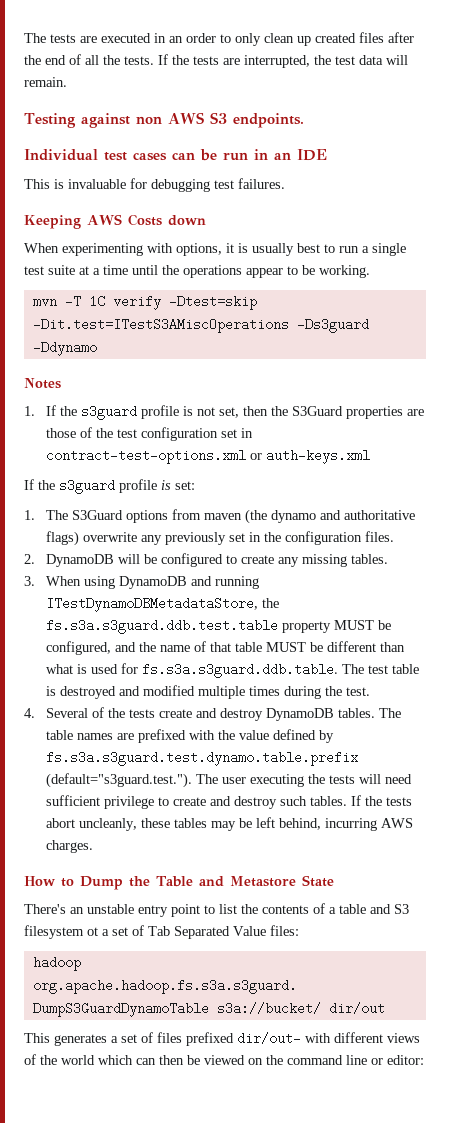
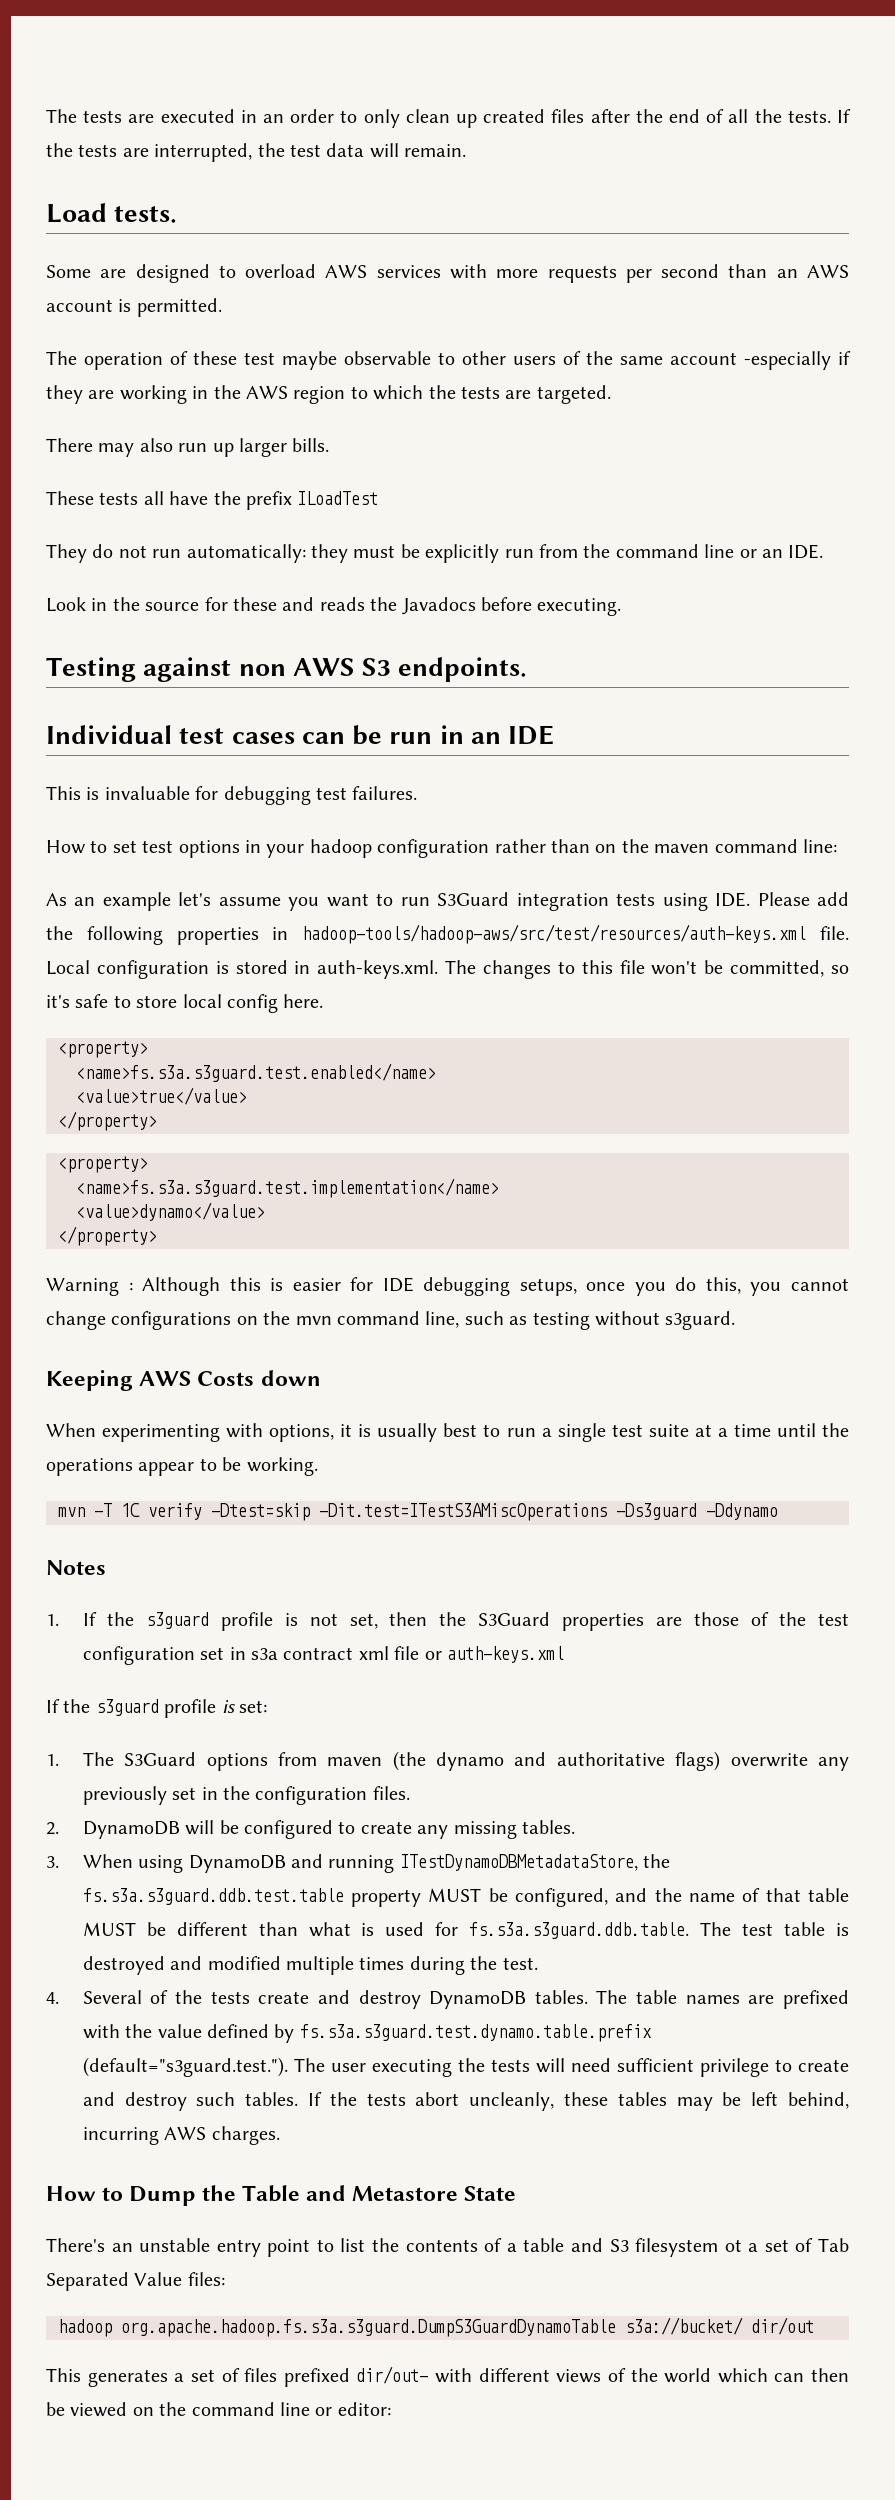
+ Load tests.
+ Some are designed to overload AWS services with more requests per second than an AWS account is permitted.
+ The operation of these test maybe observable to other users of the same account -especially if they are working in the AWS region to which the tests are targeted.
+ There may also run up larger bills.
+ These tests all have the prefix ILoadTest
+ They do not run automatically: they must be explicitly run from the command line or an IDE.
+ Look in the source for these and reads the Javadocs before executing.
+ How to set test options in your hadoop configuration rather than on the maven command line:
+ As an example let's assume you want to run S3Guard integration tests using IDE. Please add the following properties in hadoop-tools/hadoop-aws/src/test/resources/auth-keys.xml file. Local configuration is stored in auth-keys.xml. The changes to this file won't be committed, so it's safe to store local config here.
+ <property>
+ <name>fs.s3a.s3guard.test.enabled</name>
+ <value>true</value>
+ </property>
+ <property>
+ <name>fs.s3a.s3guard.test.implementation</name>
+ <value>dynamo</value>
+ </property>
+ Warning : Although this is easier for IDE debugging setups, once you do this, you cannot change configurations on the mvn command line, such as testing without s3guard.
- 1. If the s3guard profile is not set, then the S3Guard properties are those of the test configuration set in contract-test-options.xml or auth-keys.xml
+ 1. If the s3guard profile is not set, then the S3Guard properties are those of the test configuration set in s3a contract xml file or auth-keys.xml

